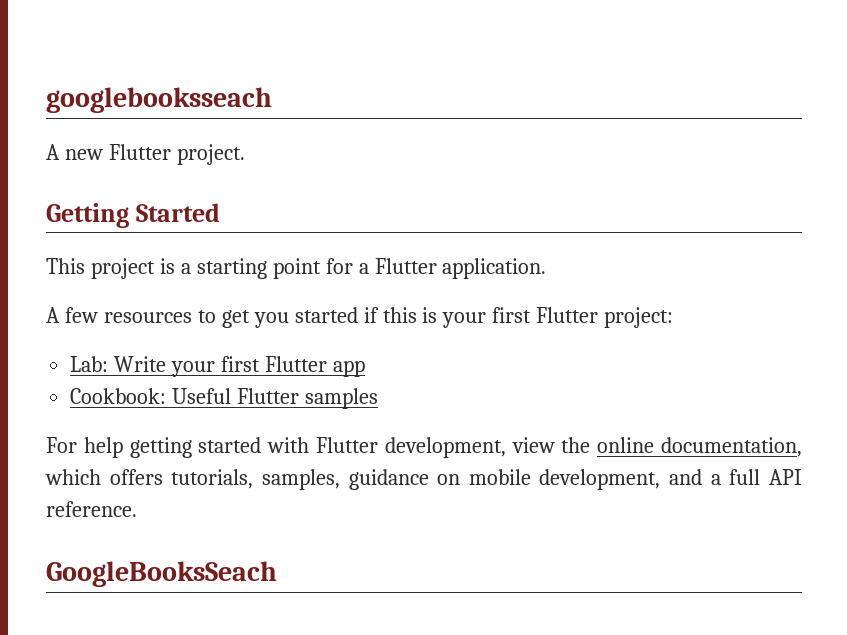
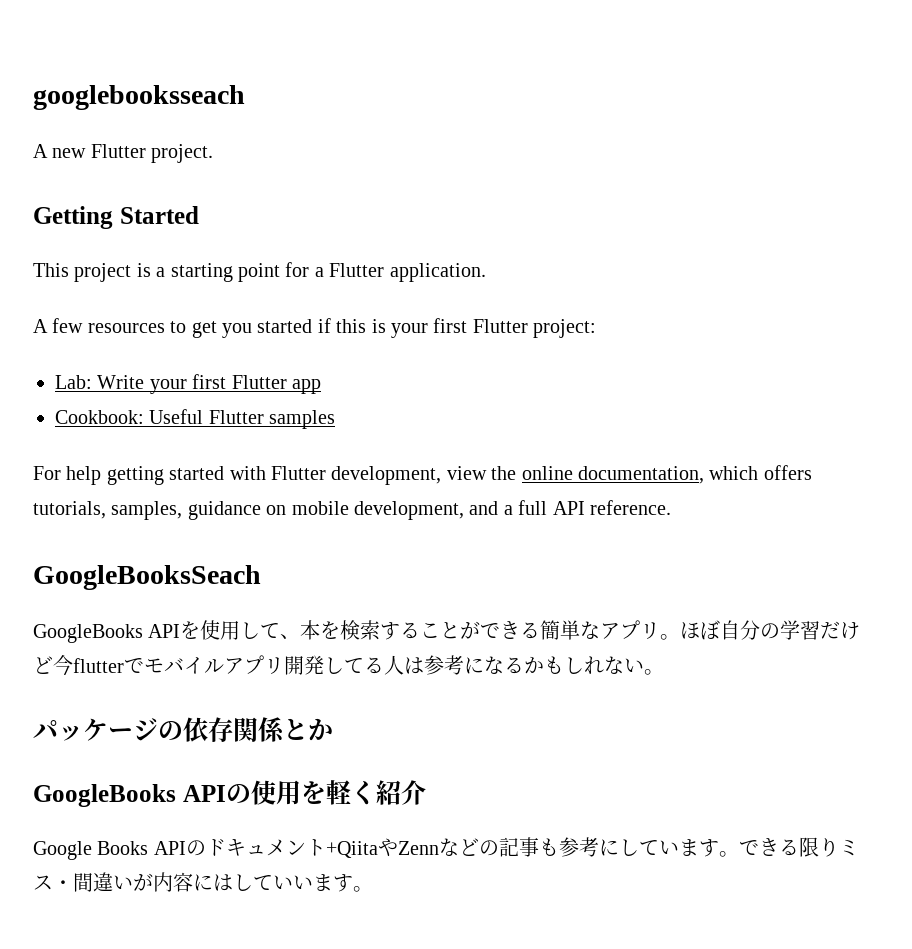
+ GoogleBooks APIを使用して、本を検索することができる簡単なアプリ。ほぼ自分の学習だけど今flutterでモバイルアプリ開発してる人は参考になるかもしれない。
+ パッケージの依存関係とか
+ GoogleBooks APIの使用を軽く紹介
+ Google Books APIのドキュメント+QiitaやZennなどの記事も参考にしています。できる限りミス・間違いが内容にはしていいます。

